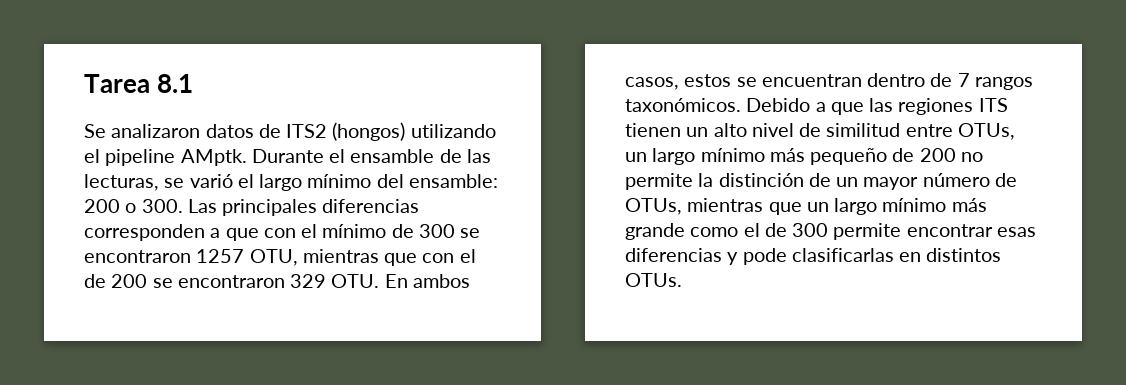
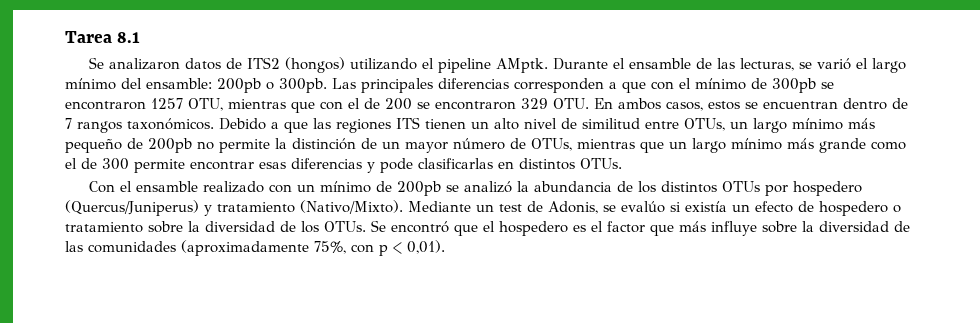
- Durante el ensamble de las lecturas, se varió el largo mínimo del ensamble: 200 o 300. Las principales diferencias corresponden a que con el mínimo de 300 se encontraron 1257 OTU, mientras que con el de 200 se encontraron 329 OTU. En ambos casos, estos se encuentran dentro de 7 rangos taxonómicos.
+ Durante el ensamble de las lecturas, se varió el largo mínimo del ensamble: 200pb o 300pb. Las principales diferencias corresponden a que con el mínimo de 300pb se encontraron 1257 OTU, mientras que con el de 200 se encontraron 329 OTU. En ambos casos, estos se encuentran dentro de 7 rangos taxonómicos.
- Debido a que las regiones ITS tienen un alto nivel de similitud entre OTUs, un largo mínimo más pequeño de 200 no permite la distinción de un mayor número de OTUs, mientras que un largo mínimo más grande como el de 300 permite encontrar esas diferencias y pode clasificarlas en distintos OTUs.
+ Debido a que las regiones ITS tienen un alto nivel de similitud entre OTUs, un largo mínimo más pequeño de 200pb no permite la distinción de un mayor número de OTUs, mientras que un largo mínimo más grande como el de 300 permite encontrar esas diferencias y pode clasificarlas en distintos OTUs.
+ Con el ensamble realizado con un mínimo de 200pb se analizó la abundancia de los distintos OTUs por hospedero (Quercus/Juniperus) y tratamiento (Nativo/Mixto). Mediante un test de Adonis, se evalúo si existía un efecto de hospedero o tratamiento sobre la diversidad de los OTUs. Se encontró que el hospedero es el factor que más influye sobre la diversidad de las comunidades (aproximadamente 75%, con p < 0,01).

